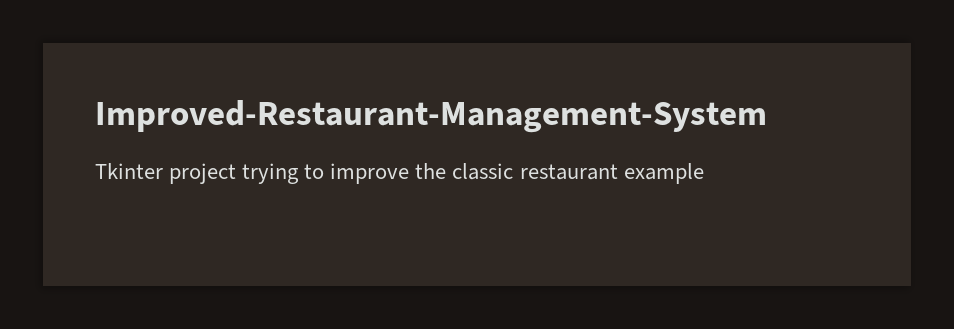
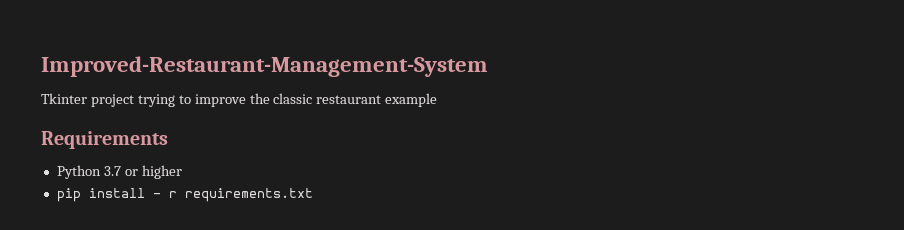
+ Requirements
+ Python 3.7 or higher
+ pip install - r requirements.txt

